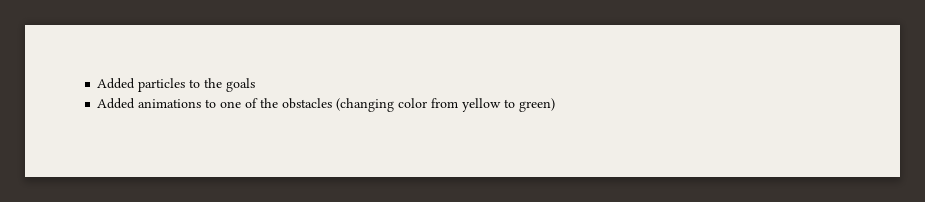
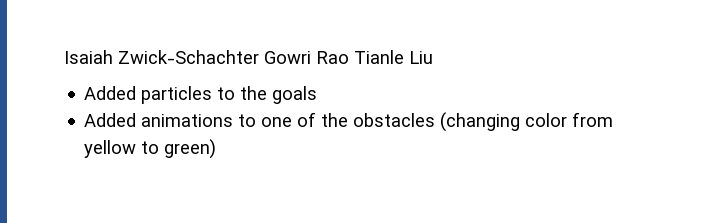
+ Isaiah Zwick-Schachter Gowri Rao Tianle Liu

